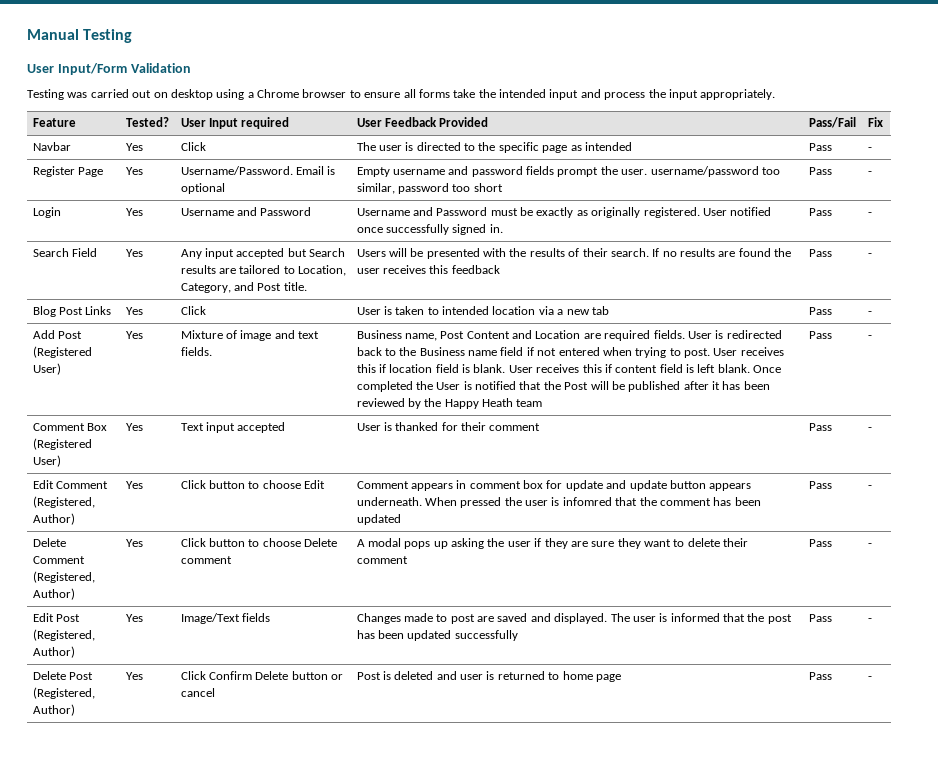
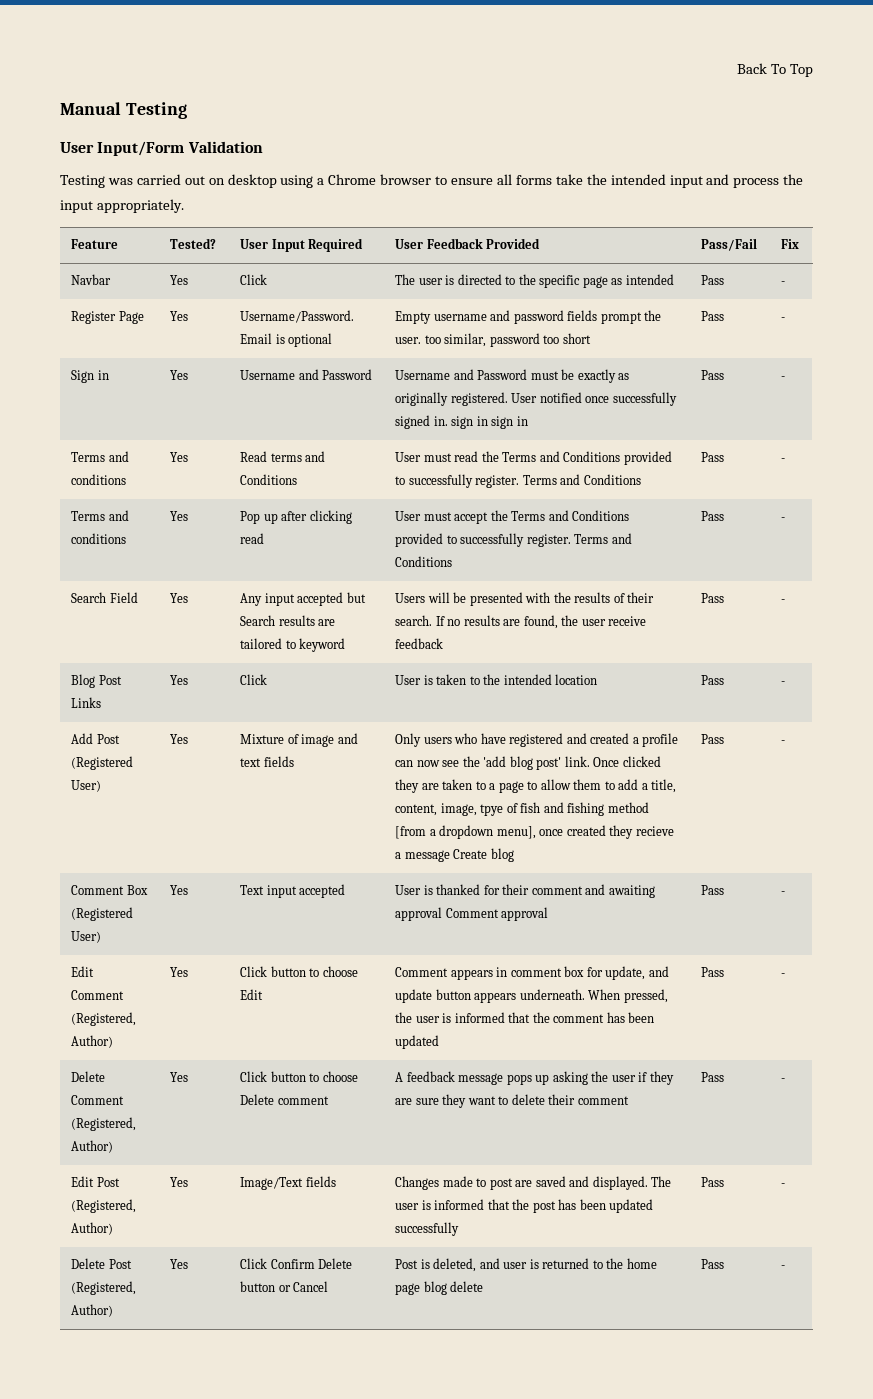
+ Back To Top
- Feature | Tested? | User Input required | User Feedback Provided | Pass/Fail | Fix
+ Feature | Tested? | User Input Required | User Feedback Provided | Pass/Fail | Fix
- Register Page | Yes | Username/Password. Email is optional | Empty username and password fields prompt the user. username/password too similar, password too short | Pass | -
+ Register Page | Yes | Username/Password. Email is optional | Empty username and password fields prompt the user. too similar, password too short | Pass | -
- Login | Yes | Username and Password | Username and Password must be exactly as originally registered. User notified once successfully signed in. | Pass | -
+ Sign in | Yes | Username and Password | Username and Password must be exactly as originally registered. User notified once successfully signed in. sign in sign in | Pass | -
+ Terms and conditions | Yes | Read terms and Conditions | User must read the Terms and Conditions provided to successfully register. Terms and Conditions | Pass | -
+ Terms and conditions | Yes | Pop up after clicking read | User must accept the Terms and Conditions provided to successfully register. Terms and Conditions | Pass | -
- Search Field | Yes | Any input accepted but Search results are tailored to Location, Category, and Post title. | Users will be presented with the results of their search. If no results are found the user receives this feedback | Pass | -
+ Search Field | Yes | Any input accepted but Search results are tailored to keyword | Users will be presented with the results of their search. If no results are found, the user receive feedback | Pass | -
- Blog Post Links | Yes | Click | User is taken to intended location via a new tab | Pass | -
+ Blog Post Links | Yes | Click | User is taken to the intended location | Pass | -
- Mixture of image and text fields. | Business name, Post Content and Location are required fields. User is redirected back to the Business name field if not entered when trying to post. User receives this if location field is blank. User receives this if content field is left blank. Once completed the User is notified that the Post will be published after it has been reviewed by the Happy Heath team
+ Mixture of image and text fields | Only users who have registered and created a profile can now see the 'add blog post' link. Once clicked they are taken to a page to allow them to add a title, content, image, tpye of fish and fishing method [from a dropdown menu], once created they recieve a message Create blog
- Comment Box (Registered User) | Yes | Text input accepted | User is thanked for their comment | Pass | -
+ Comment Box (Registered User) | Yes | Text input accepted | User is thanked for their comment and awaiting approval Comment approval | Pass | -
- Edit Comment (Registered, Author) | Yes | Click button to choose Edit | Comment appears in comment box for update and update button appears underneath. When pressed the user is infomred that the comment has been updated | Pass | -
+ Edit Comment (Registered, Author) | Yes | Click button to choose Edit | Comment appears in comment box for update, and update button appears underneath. When pressed, the user is informed that the comment has been updated | Pass | -
- Delete Comment (Registered, Author) | Yes | Click button to choose Delete comment | A modal pops up asking the user if they are sure they want to delete their comment | Pass | -
+ Delete Comment (Registered, Author) | Yes | Click button to choose Delete comment | A feedback message pops up asking the user if they are sure they want to delete their comment | Pass | -
- Delete Post (Registered, Author) | Yes | Click Confirm Delete button or cancel | Post is deleted and user is returned to home page | Pass | -
+ Delete Post (Registered, Author) | Yes | Click Confirm Delete button or Cancel | Post is deleted, and user is returned to the home page blog delete | Pass | -

